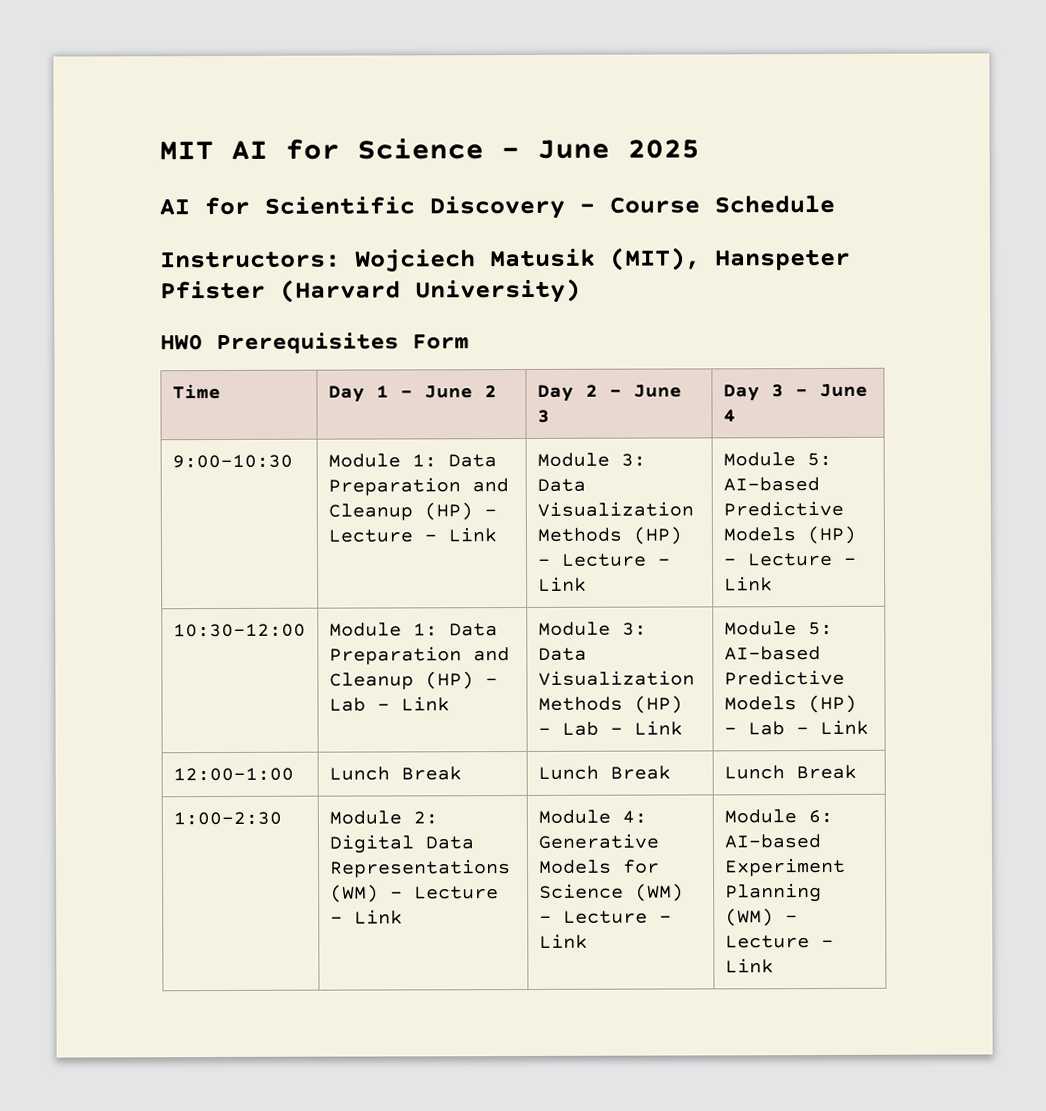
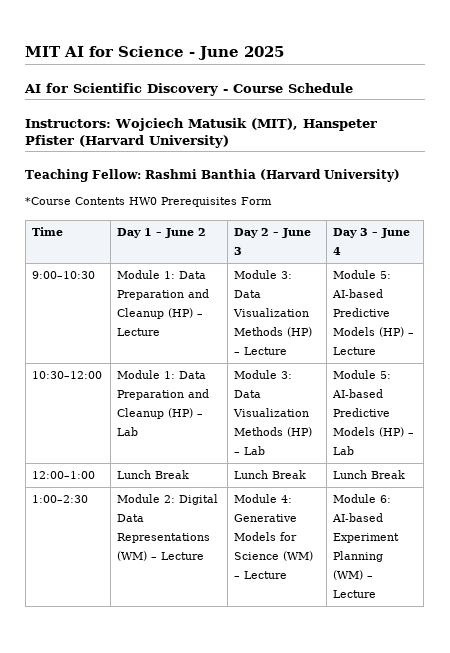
- HW0 Prerequisites Form
+ Teaching Fellow: Rashmi Banthia (Harvard University)
+ *Course Contents HW0 Prerequisites Form
- 9:00–10:30 | Module 1: Data Preparation and Cleanup (HP) – Lecture - Link | Module 3: Data Visualization Methods (HP) – Lecture - Link | Module 5: AI-based Predictive Models (HP) – Lecture - Link
+ 9:00–10:30 | Module 1: Data Preparation and Cleanup (HP) – Lecture | Module 3: Data Visualization Methods (HP) – Lecture | Module 5: AI-based Predictive Models (HP) – Lecture
- 10:30–12:00 | Module 1: Data Preparation and Cleanup (HP) – Lab - Link | Module 3: Data Visualization Methods (HP) – Lab - Link | Module 5: AI-based Predictive Models (HP) – Lab - Link
+ 10:30–12:00 | Module 1: Data Preparation and Cleanup (HP) – Lab | Module 3: Data Visualization Methods (HP) – Lab | Module 5: AI-based Predictive Models (HP) – Lab
- 1:00–2:30 | Module 2: Digital Data Representations (WM) – Lecture - Link | Module 4: Generative Models for Science (WM) – Lecture - Link | Module 6: AI-based Experiment Planning (WM) – Lecture - Link
+ 1:00–2:30 | Module 2: Digital Data Representations (WM) – Lecture | Module 4: Generative Models for Science (WM) – Lecture | Module 6: AI-based Experiment Planning (WM) – Lecture

